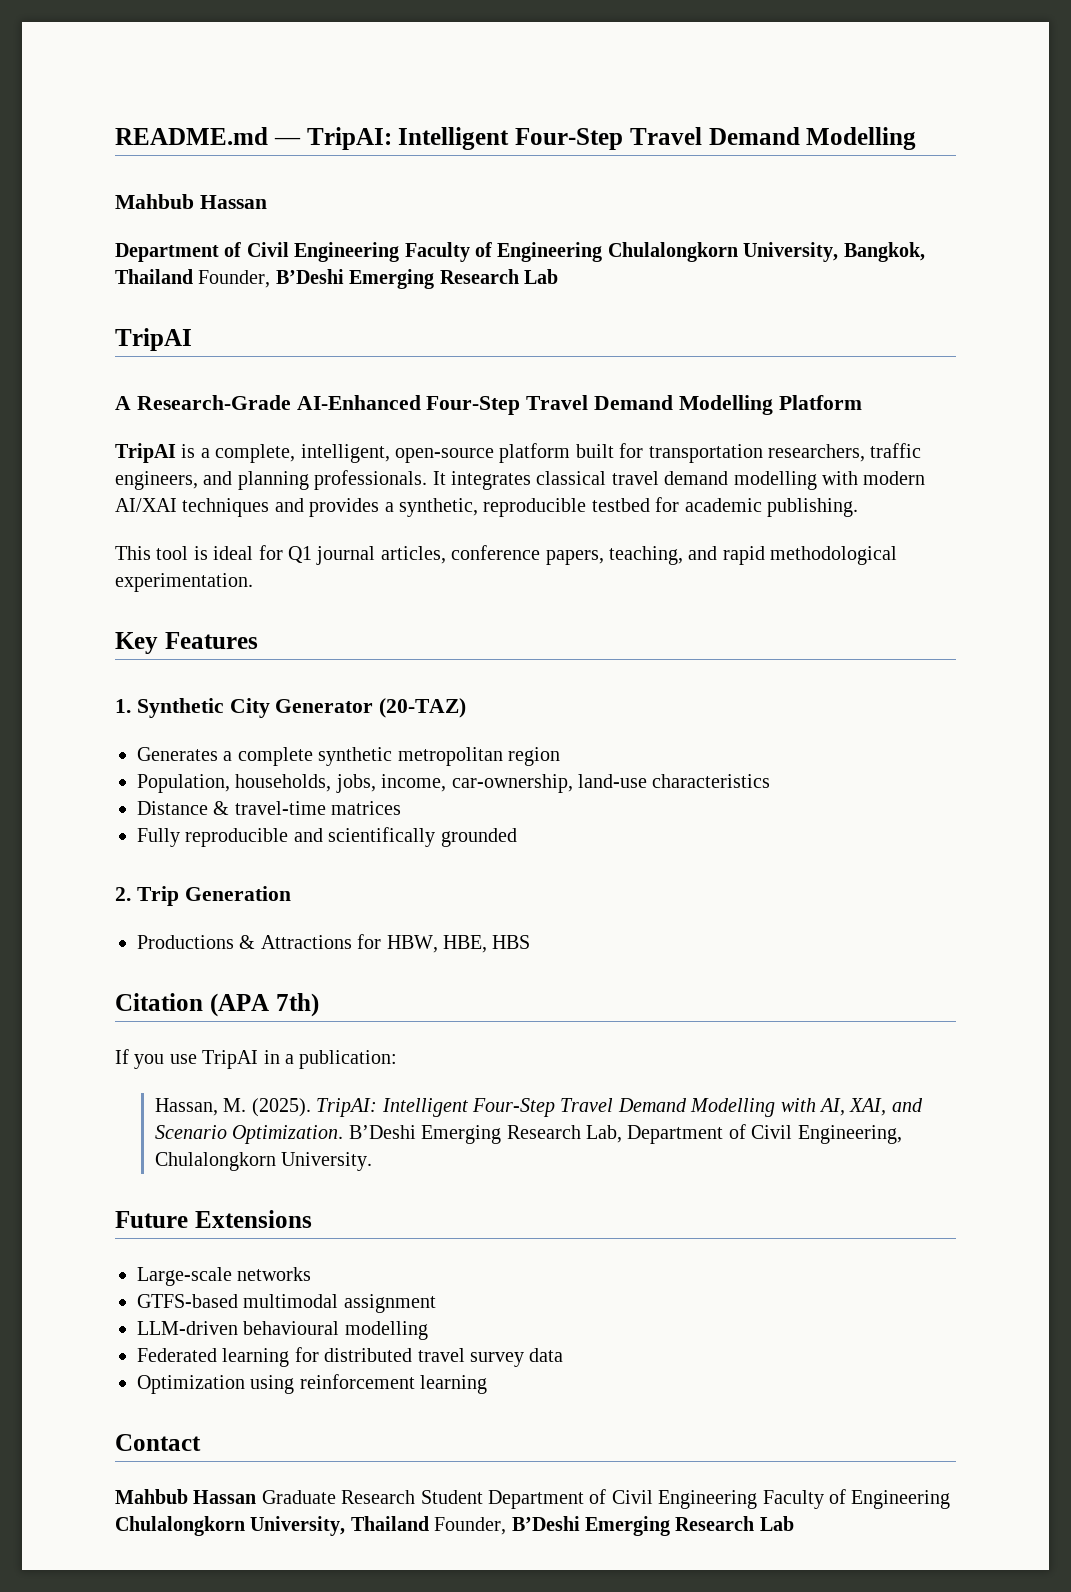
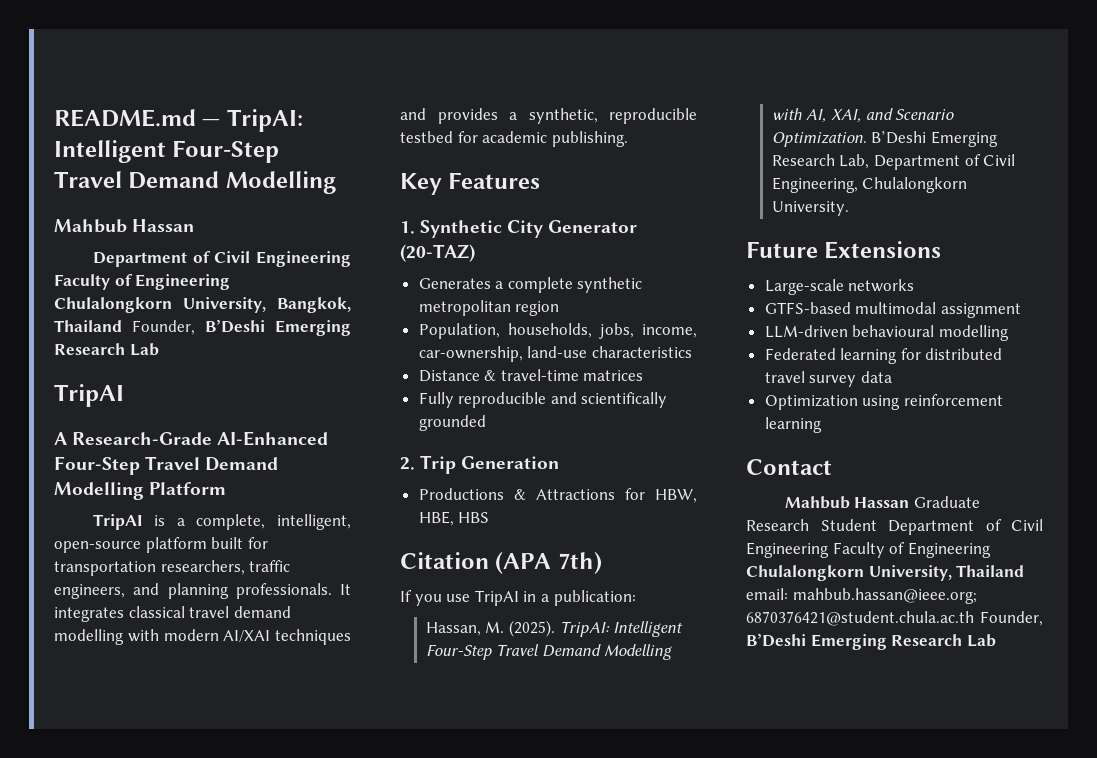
- This tool is ideal for Q1 journal articles, conference papers, teaching, and rapid methodological experimentation.
- Mahbub Hassan Graduate Research Student Department of Civil Engineering Faculty of Engineering Chulalongkorn University, Thailand Founder, B’Deshi Emerging Research Lab
+ Mahbub Hassan Graduate Research Student Department of Civil Engineering Faculty of Engineering Chulalongkorn University, Thailand email: mahbub.hassan@ieee.org; 6870376421@student.chula.ac.th Founder, B’Deshi Emerging Research Lab

